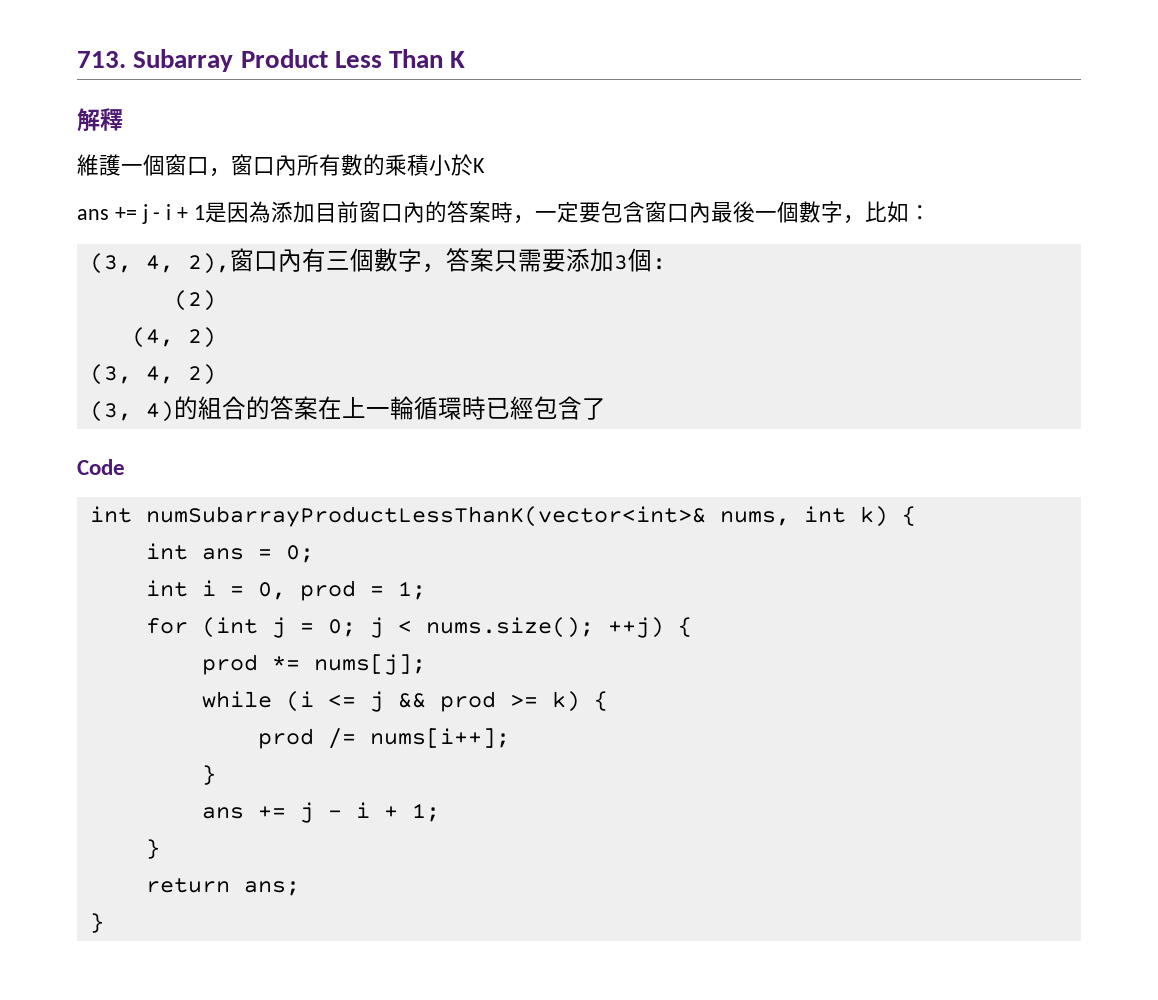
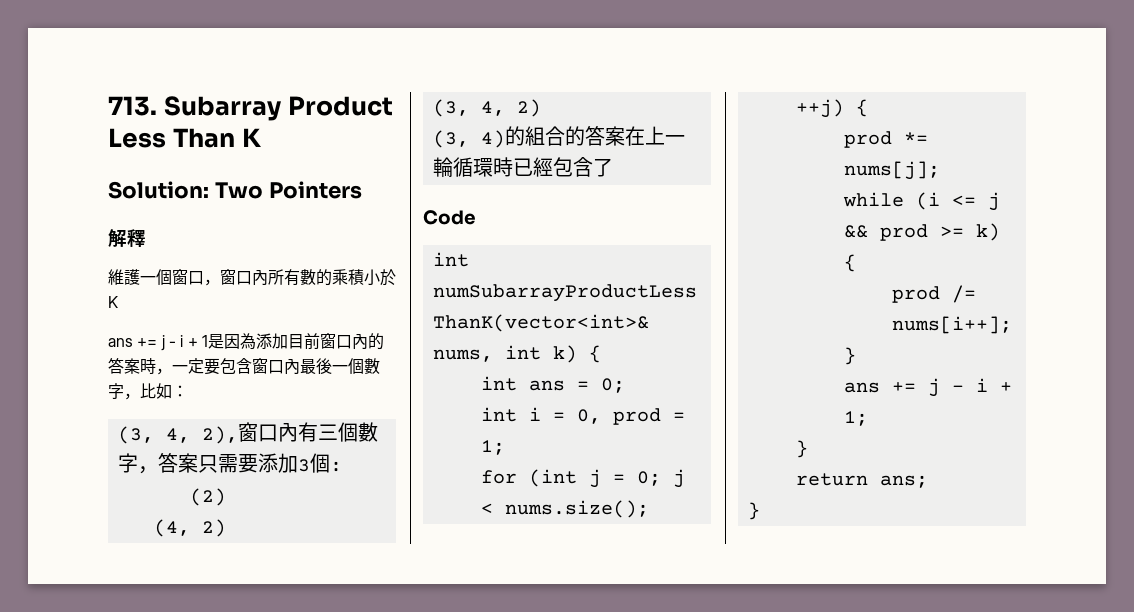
+ Solution: Two Pointers

